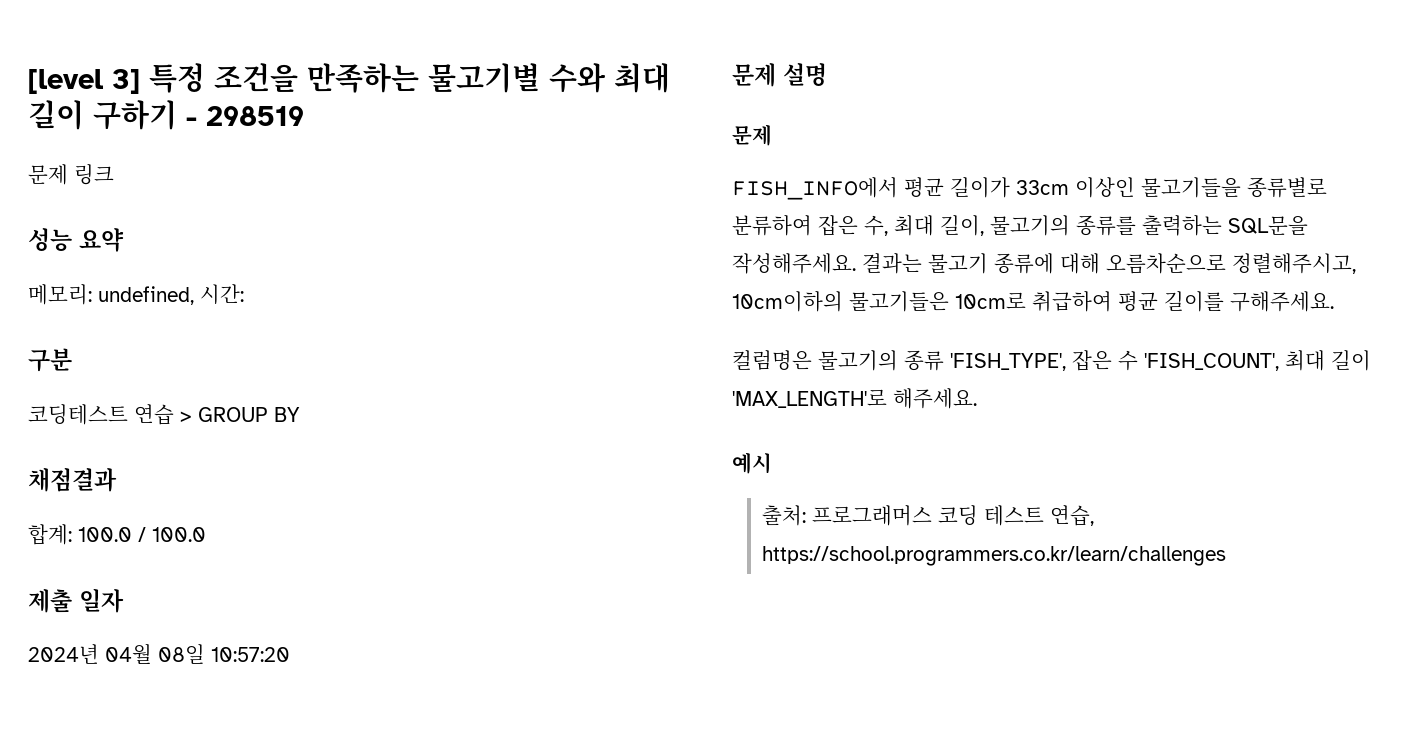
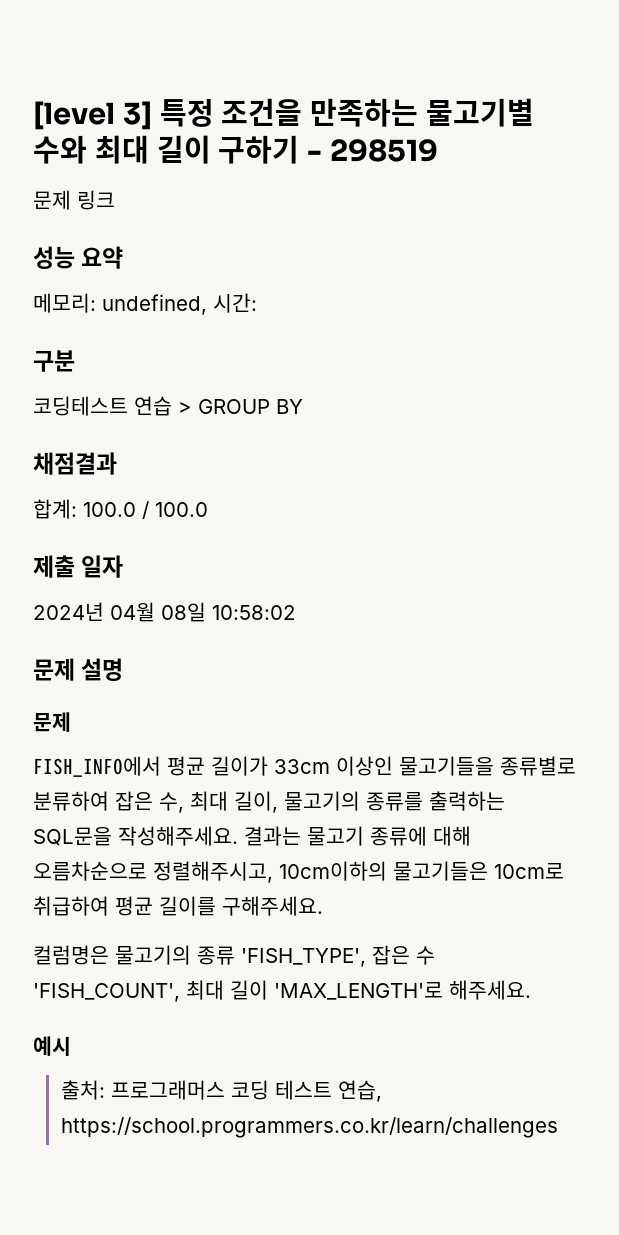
- 2024년 04월 08일 10:57:20
+ 2024년 04월 08일 10:58:02

